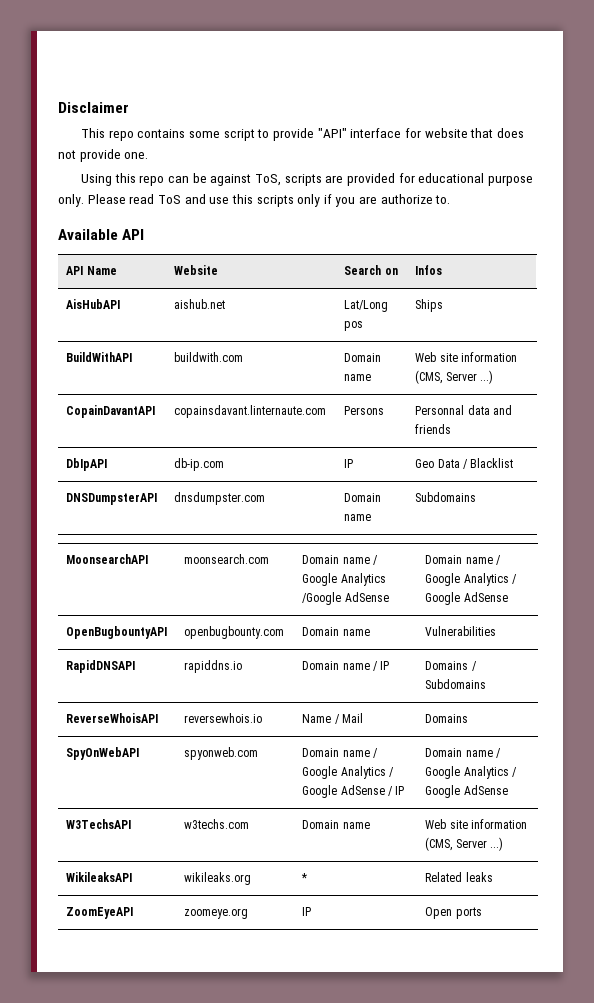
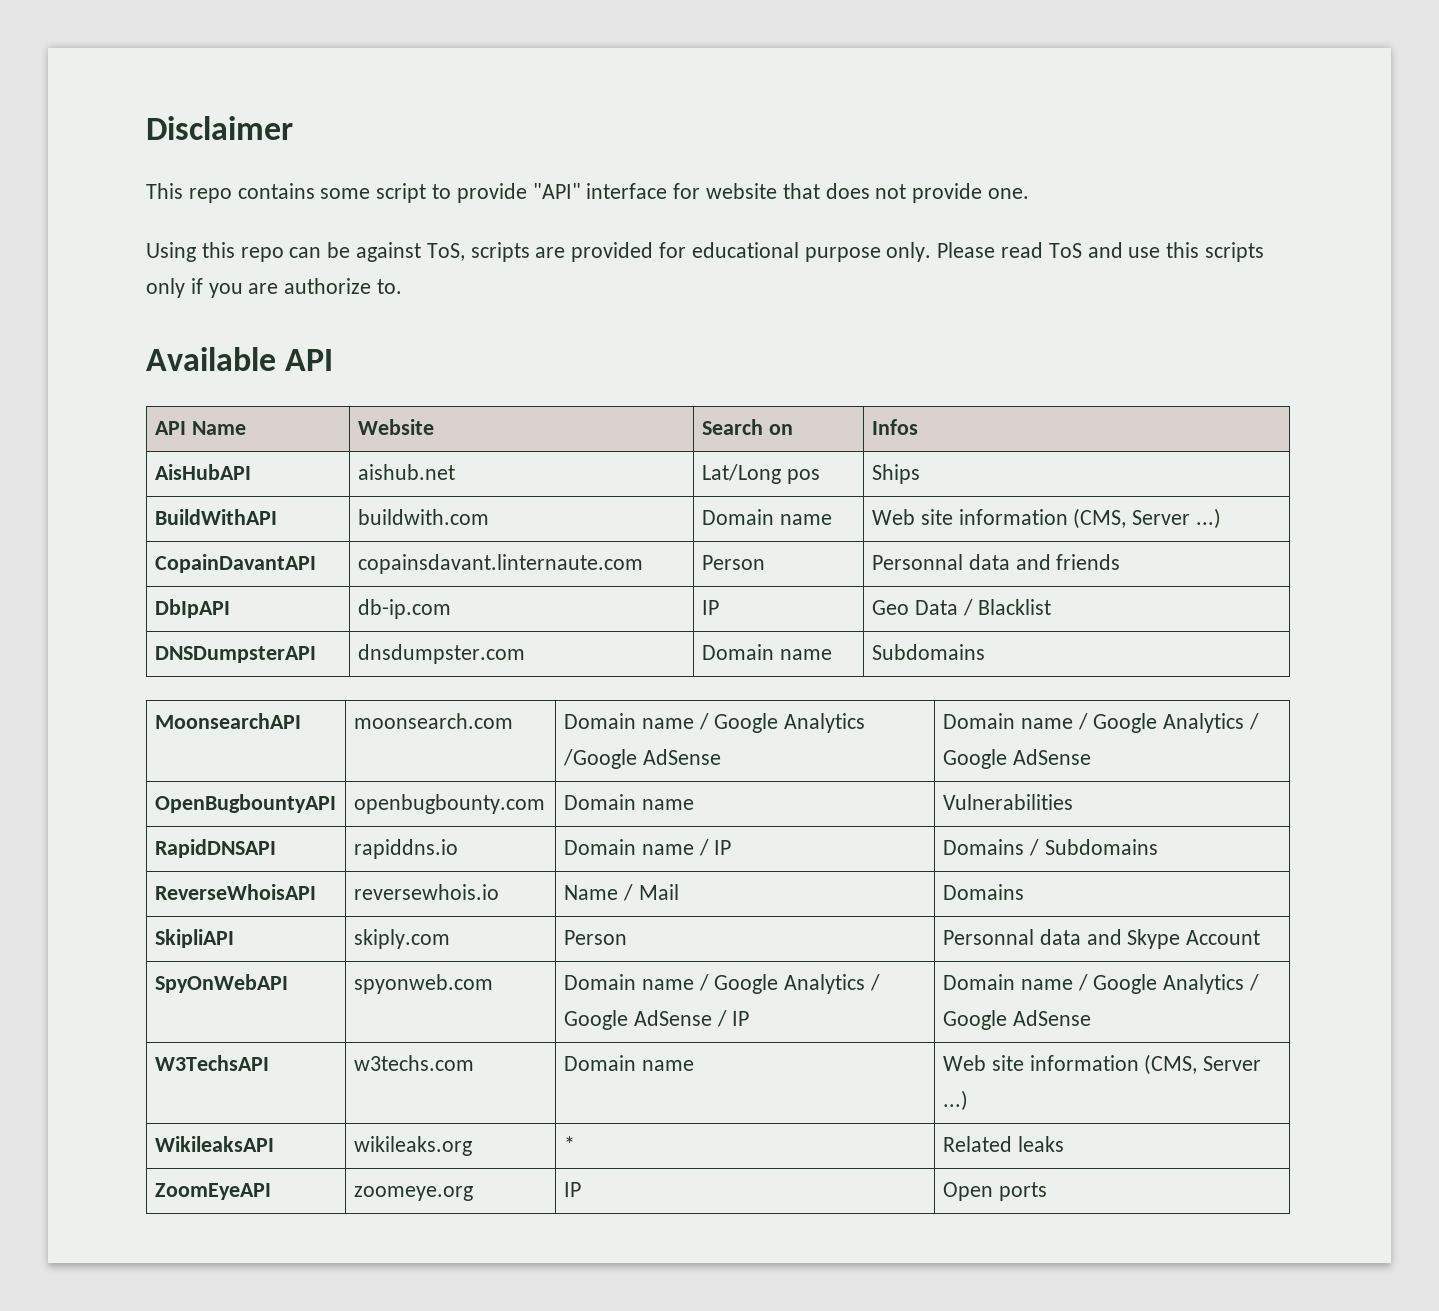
- CopainDavantAPI | copainsdavant.linternaute.com | Persons | Personnal data and friends
+ CopainDavantAPI | copainsdavant.linternaute.com | Person | Personnal data and friends
+ SkipliAPI | skiply.com | Person | Personnal data and Skype Account

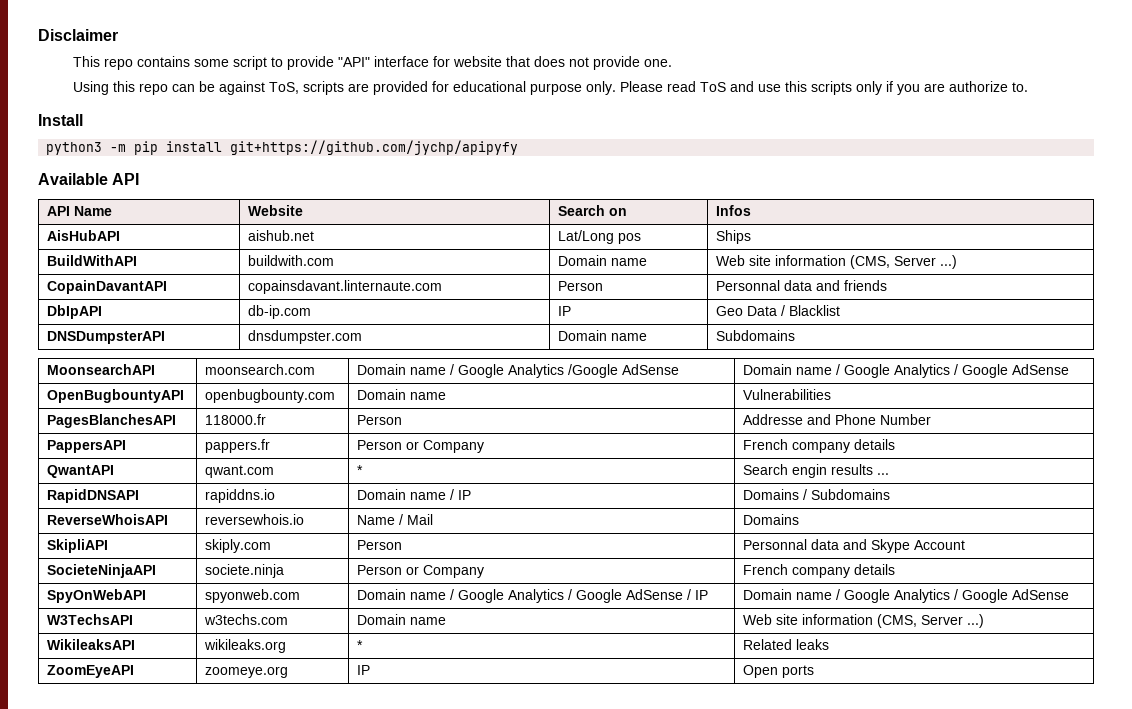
+ Install
+ python3 -m pip install git+https://github.com/jychp/apipyfy
+ PagesBlanchesAPI | 118000.fr | Person | Addresse and Phone Number
+ PappersAPI | pappers.fr | Person or Company | French company details
+ QwantAPI | qwant.com | * | Search engin results ...
+ SocieteNinjaAPI | societe.ninja | Person or Company | French company details

